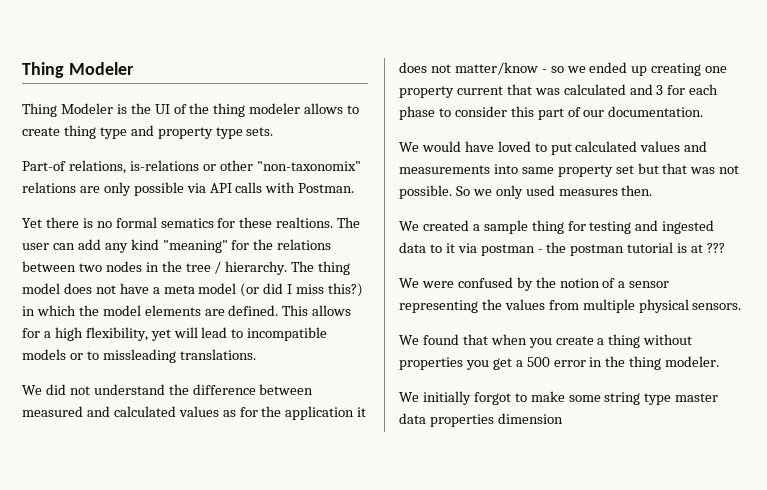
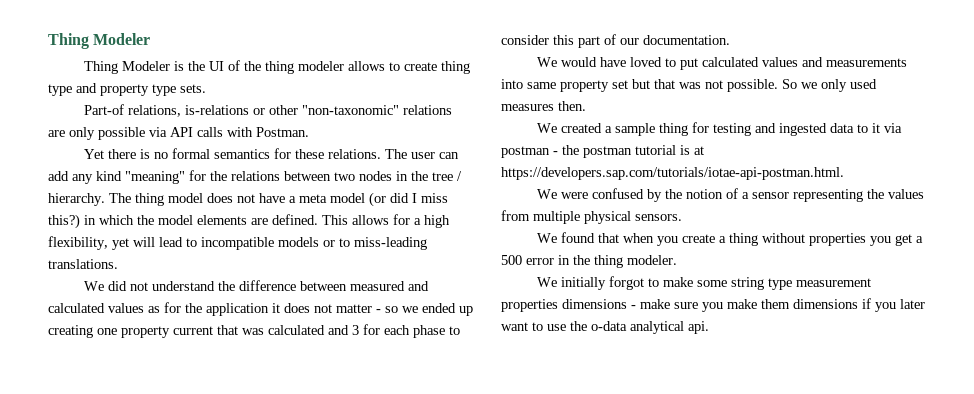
- Part-of relations, is-relations or other "non-taxonomix" relations are only possible via API calls with Postman.
+ Part-of relations, is-relations or other "non-taxonomic" relations are only possible via API calls with Postman.
- Yet there is no formal sematics for these realtions.
+ Yet there is no formal semantics for these relations.
- This allows for a high flexibility, yet will lead to incompatible models or to missleading translations.
+ This allows for a high flexibility, yet will lead to incompatible models or to miss-leading translations.
- We did not understand the difference between measured and calculated values as for the application it does not matter/know - so we ended up creating one property current that was calculated and 3 for each phase to consider this part of our documentation.
+ We did not understand the difference between measured and calculated values as for the application it does not matter - so we ended up creating one property current that was calculated and 3 for each phase to consider this part of our documentation.
- We created a sample thing for testing and ingested data to it via postman - the postman tutorial is at ???
+ We created a sample thing for testing and ingested data to it via postman - the postman tutorial is at https://developers.sap.com/tutorials/iotae-api-postman.html.
- We initially forgot to make some string type master data properties dimension
+ We initially forgot to make some string type measurement properties dimensions - make sure you make them dimensions if you later want to use the o-data analytical api.

